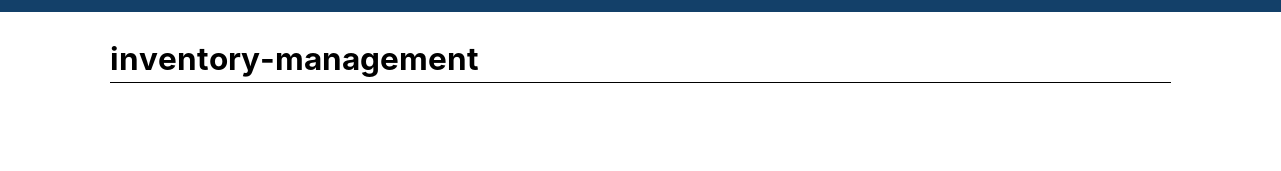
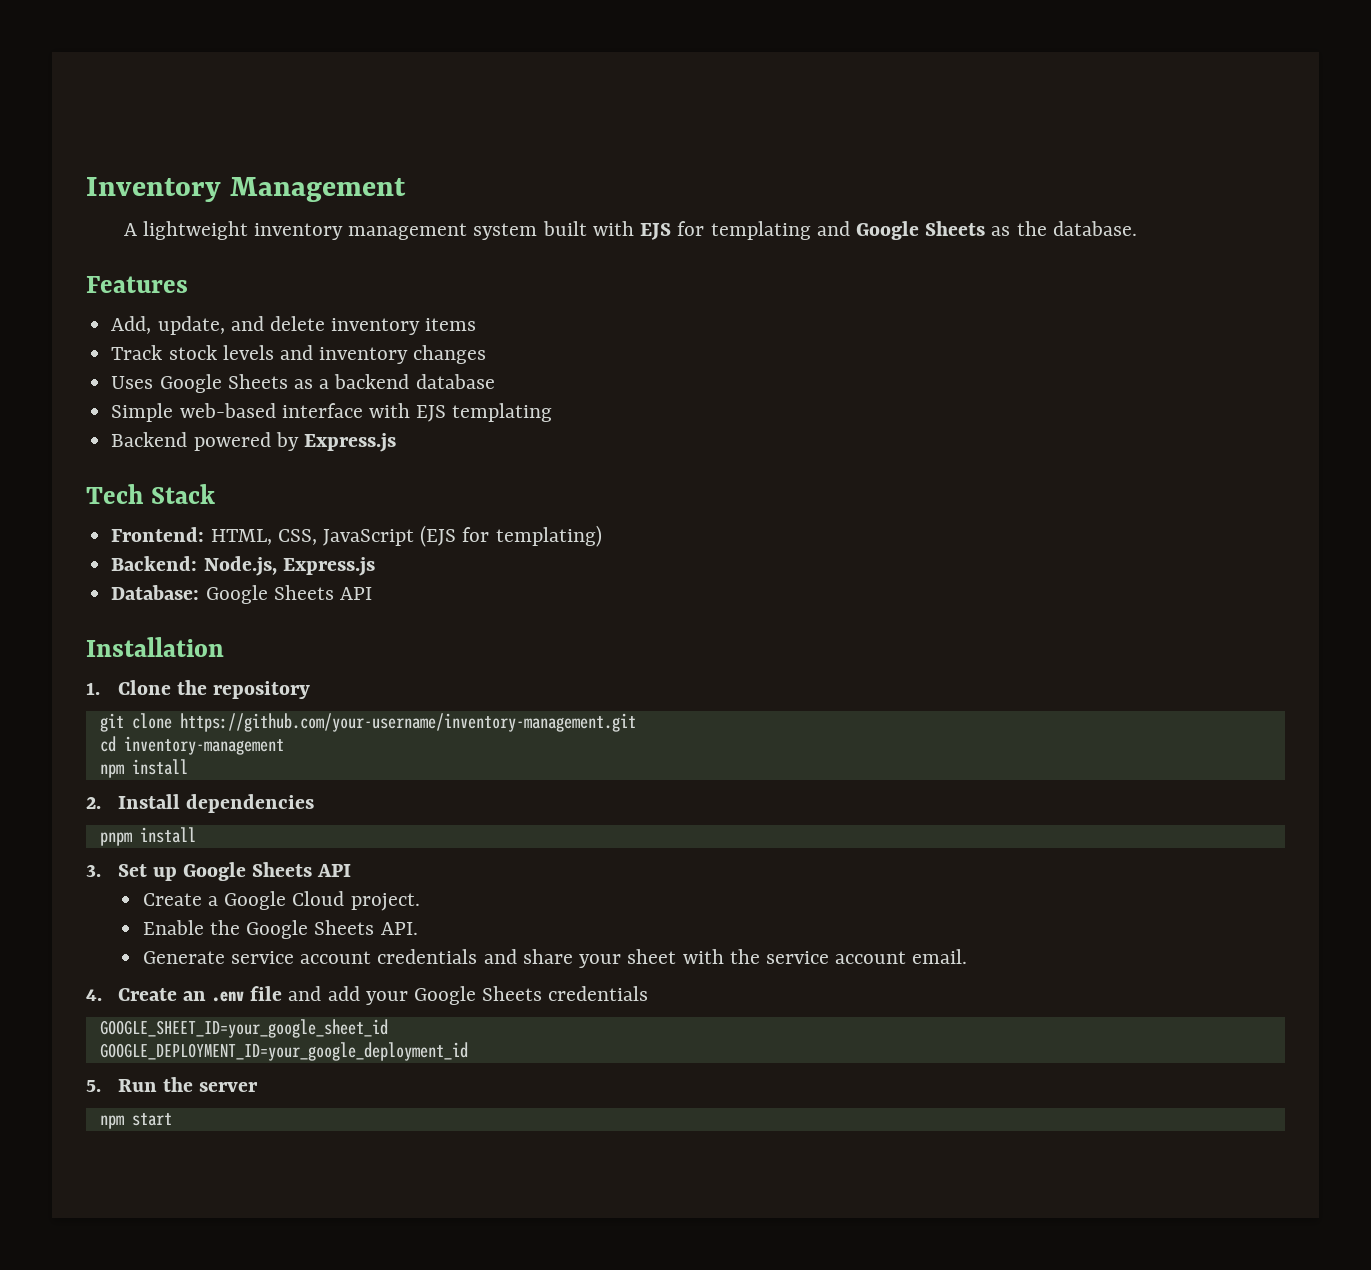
- inventory-management
+ Inventory Management
+ A lightweight inventory management system built with EJS for templating and Google Sheets as the database.
+ Features
+ Add, update, and delete inventory items
+ Track stock levels and inventory changes
+ Uses Google Sheets as a backend database
+ Simple web-based interface with EJS templating
+ Backend powered by Express.js
+ Tech Stack
+ Frontend: HTML, CSS, JavaScript (EJS for templating)
+ Backend: Node.js, Express.js
+ Database: Google Sheets API
+ Installation
+ 1. Clone the repository
+ git clone https://github.com/your-username/inventory-management.git
+ cd inventory-management
+ npm install
+ 2. Install dependencies
+ pnpm install
+ 3. Set up Google Sheets API
+ Create a Google Cloud project.
+ Enable the Google Sheets API.
+ Generate service account credentials and share your sheet with the service account email.
+ 4. Create an .env file and add your Google Sheets credentials
+ GOOGLE_SHEET_ID=your_google_sheet_id
+ GOOGLE_DEPLOYMENT_ID=your_google_deployment_id
+ 5. Run the server
+ npm start

